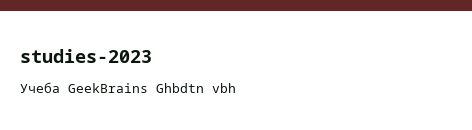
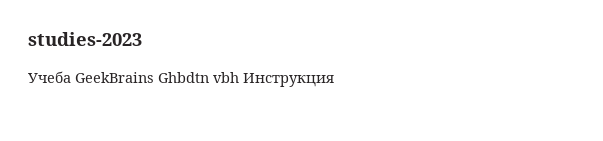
- Учеба GeekBrains Ghbdtn vbh
+ Учеба GeekBrains Ghbdtn vbh Инструкция

